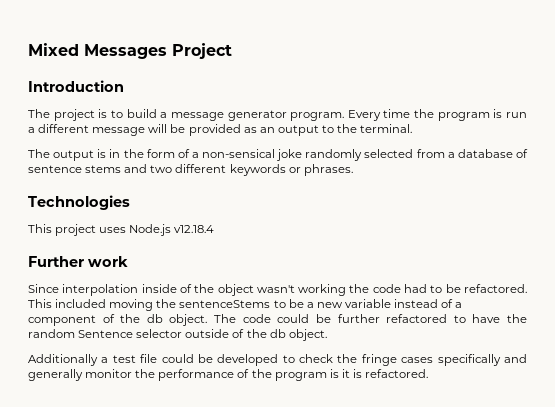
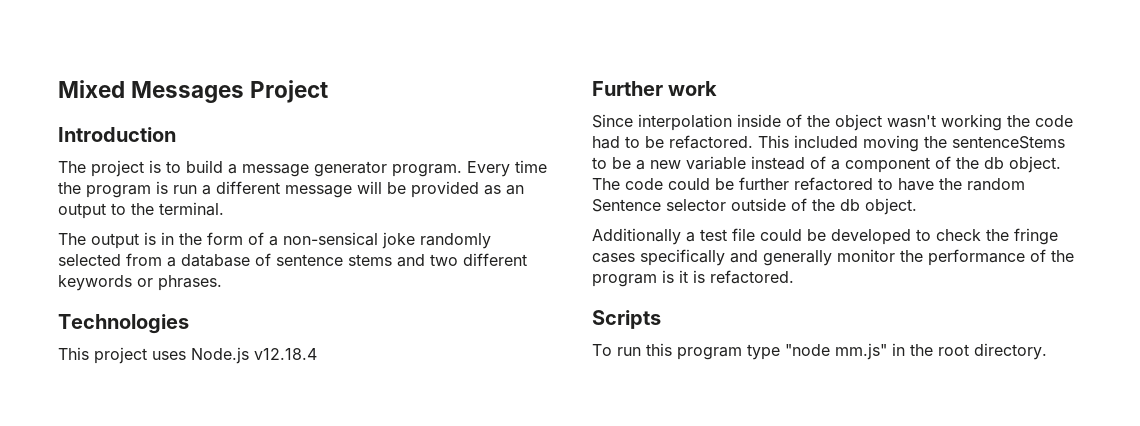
+ Scripts
+ To run this program type "node mm.js" in the root directory.

